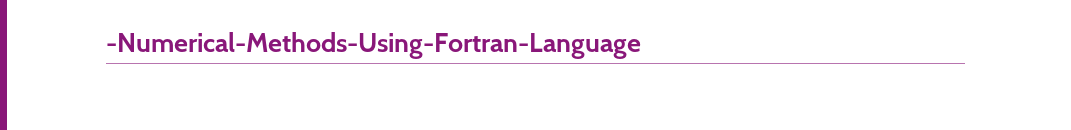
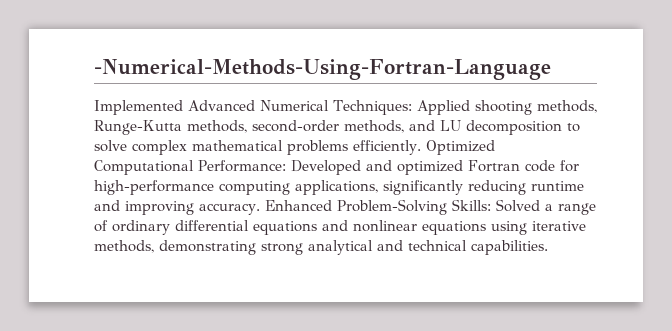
+ Implemented Advanced Numerical Techniques: Applied shooting methods, Runge-Kutta methods, second-order methods, and LU decomposition to solve complex mathematical problems efficiently. Optimized Computational Performance: Developed and optimized Fortran code for high-performance computing applications, significantly reducing runtime and improving accuracy. Enhanced Problem-Solving Skills: Solved a range of ordinary differential equations and nonlinear equations using iterative methods, demonstrating strong analytical and technical capabilities.

